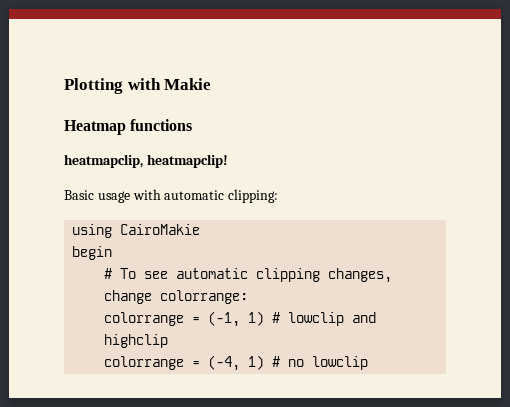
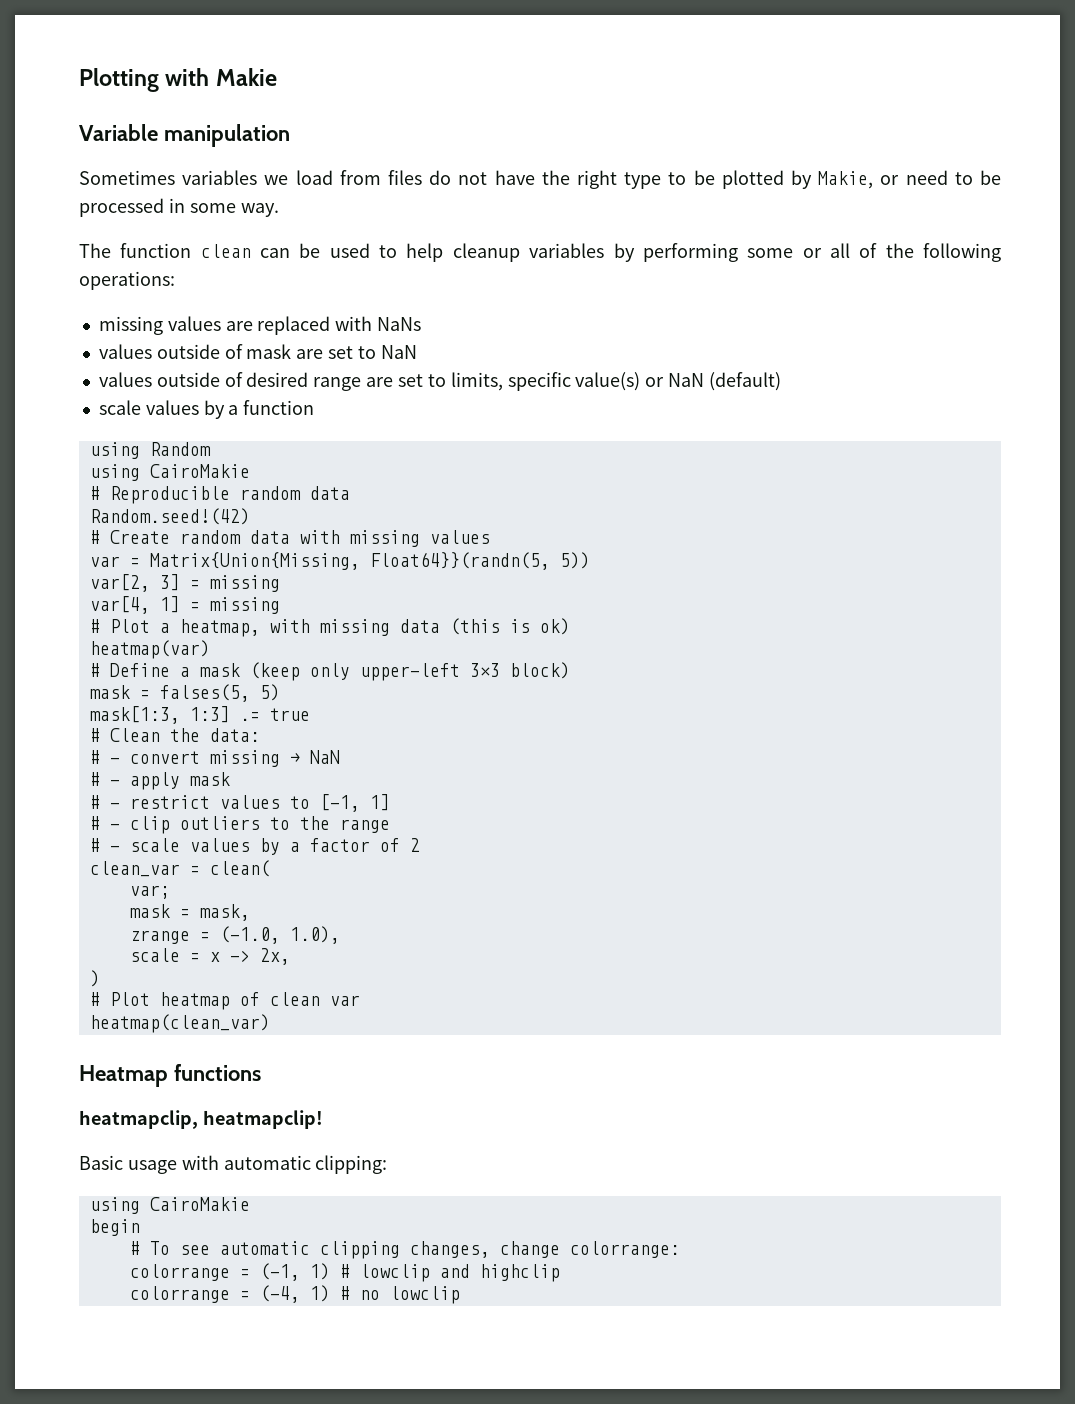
+ Variable manipulation
+ Sometimes variables we load from files do not have the right type to be plotted by Makie, or need to be processed in some way.
+ The function clean can be used to help cleanup variables by performing some or all of the following operations:
+ missing values are replaced with NaNs
+ values outside of mask are set to NaN
+ values outside of desired range are set to limits, specific value(s) or NaN (default)
+ scale values by a function
+ using Random
+ using CairoMakie
+ # Reproducible random data
+ Random.seed!(42)
+ # Create random data with missing values
+ var = Matrix{Union{Missing, Float64}}(randn(5, 5))
+ var[2, 3] = missing
+ var[4, 1] = missing
+ # Plot a heatmap, with missing data (this is ok)
+ heatmap(var)
+ # Define a mask (keep only upper-left 3×3 block)
+ mask = falses(5, 5)
+ mask[1:3, 1:3] .= true
+ # Clean the data:
+ # - convert missing → NaN
+ # - apply mask
+ # - restrict values to [-1, 1]
+ # - clip outliers to the range
+ # - scale values by a factor of 2
+ clean_var = clean(
+ var;
+ mask = mask,
+ zrange = (-1.0, 1.0),
+ scale = x -> 2x,
+ )
+ # Plot heatmap of clean var
+ heatmap(clean_var)

